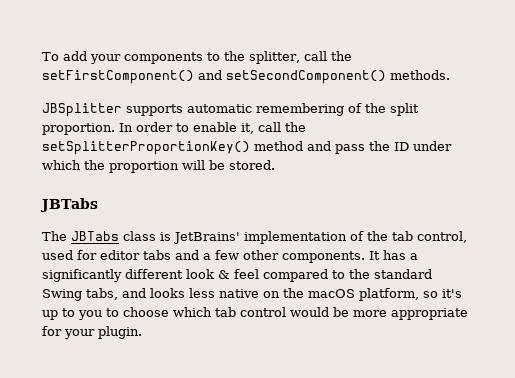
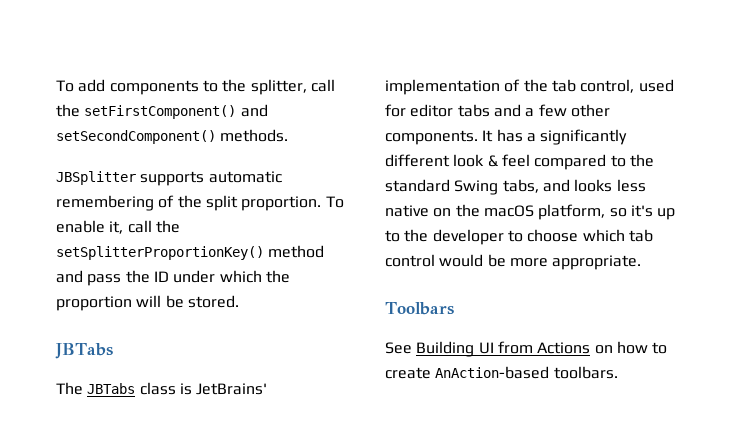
- To add your components to the splitter, call the setFirstComponent() and setSecondComponent() methods.
+ To add components to the splitter, call the setFirstComponent() and setSecondComponent() methods.
- In order to enable it, call the setSplitterProportionKey() method and pass the ID under which the proportion will be stored.
+ To enable it, call the setSplitterProportionKey() method and pass the ID under which the proportion will be stored.
- It has a significantly different look & feel compared to the standard Swing tabs, and looks less native on the macOS platform, so it's up to you to choose which tab control would be more appropriate for your plugin.
+ It has a significantly different look & feel compared to the standard Swing tabs, and looks less native on the macOS platform, so it's up to the developer to choose which tab control would be more appropriate.
+ Toolbars
+ See Building UI from Actions on how to create AnAction-based toolbars.

